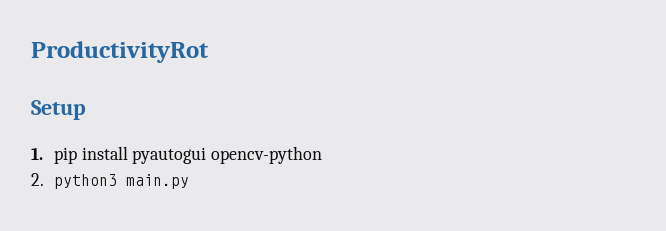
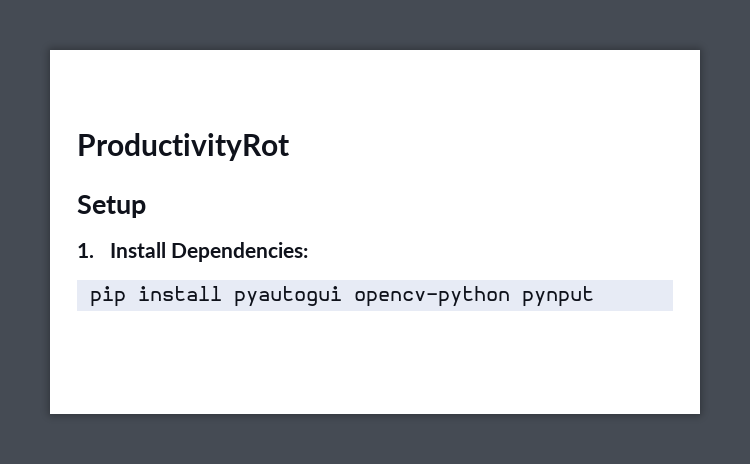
- 1. pip install pyautogui opencv-python
- 2. python3 main.py
+ 1. Install Dependencies:
+ pip install pyautogui opencv-python pynput

